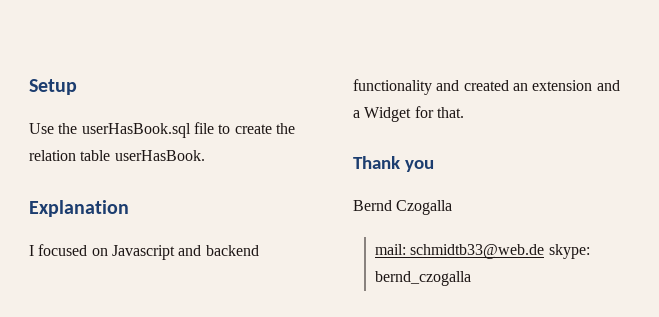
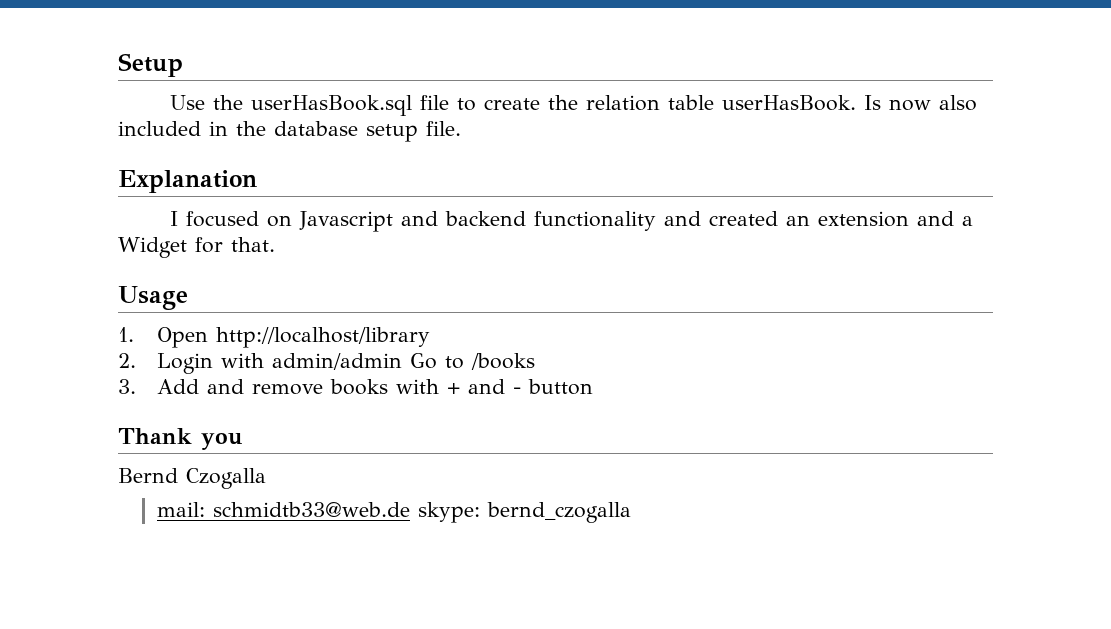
+ Is now also included in the database setup file.
+ Usage
+ 1. Open http://localhost/library
+ 2. Login with admin/admin Go to /books
+ 3. Add and remove books with + and - button

